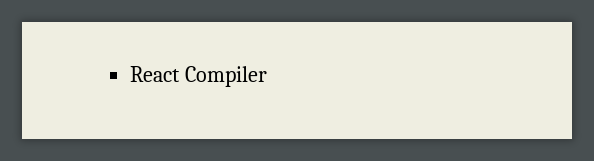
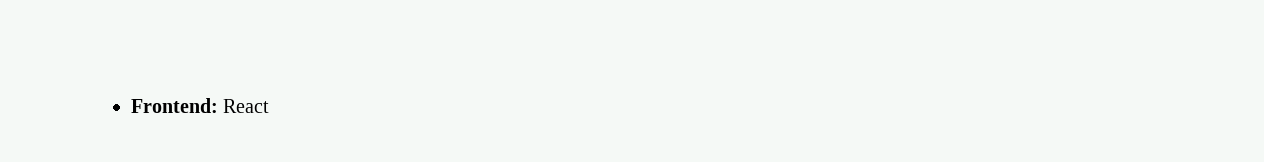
- React Compiler
+ Frontend: React

